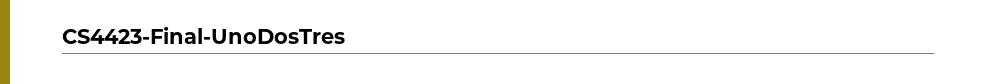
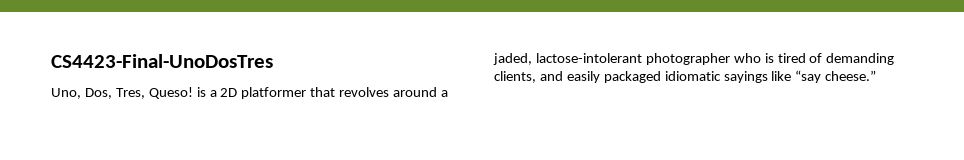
+ Uno, Dos, Tres, Queso! is a 2D platformer that revolves around a jaded, lactose-intolerant photographer who is tired of demanding clients, and easily packaged idiomatic sayings like “say cheese.”

